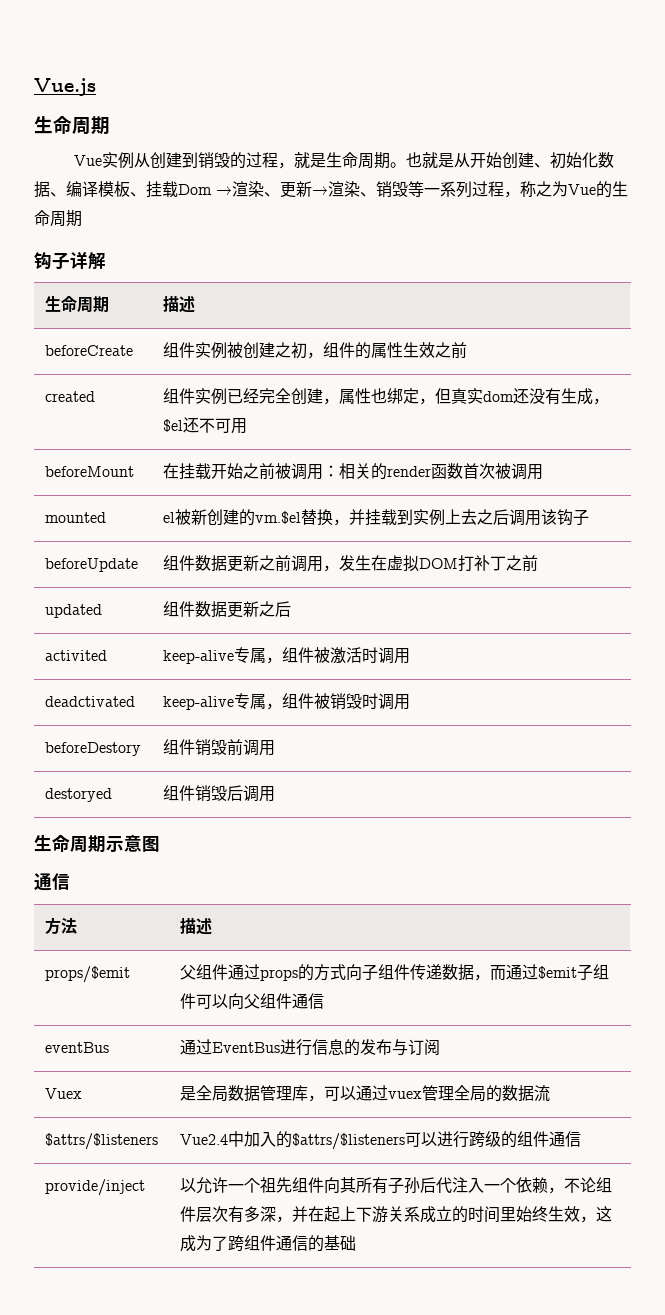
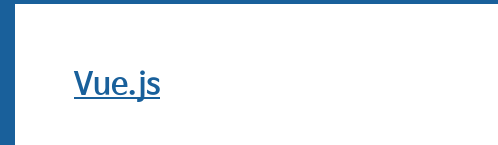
  Vue.js
- 生命周期
- Vue实例从创建到销毁的过程，就是生命周期。也就是从开始创建、初始化数据、编译模板、挂载Dom →渲染、更新→渲染、销毁等一系列过程，称之为Vue的生命周期
- 钩子详解
- 生命周期 | 描述
- beforeCreate | 组件实例被创建之初，组件的属性生效之前
- created | 组件实例已经完全创建，属性也绑定，但真实dom还没有生成，$el还不可用
- beforeMount | 在挂载开始之前被调用：相关的render函数首次被调用
- mounted | el被新创建的vm.$el替换，并挂载到实例上去之后调用该钩子
- beforeUpdate | 组件数据更新之前调用，发生在虚拟DOM打补丁之前
- updated | 组件数据更新之后
- activited | keep-alive专属，组件被激活时调用
- deadctivated | keep-alive专属，组件被销毁时调用
- beforeDestory | 组件销毁前调用
- destoryed | 组件销毁后调用
- 生命周期示意图
- 通信
- 方法 | 描述
- props/$emit | 父组件通过props的方式向子组件传递数据，而通过$emit子组件可以向父组件通信
- eventBus | 通过EventBus进行信息的发布与订阅
- Vuex | 是全局数据管理库，可以通过vuex管理全局的数据流
- $attrs/$listeners | Vue2.4中加入的$attrs/$listeners可以进行跨级的组件通信
- provide/inject | 以允许一个祖先组件向其所有子孙后代注入一个依赖，不论组件层次有多深，并在起上下游关系成立的时间里始终生效，这成为了跨组件通信的基础

